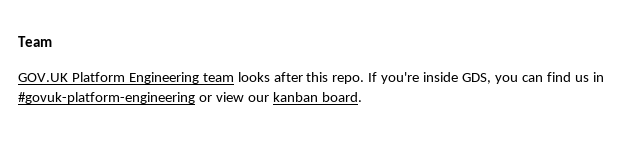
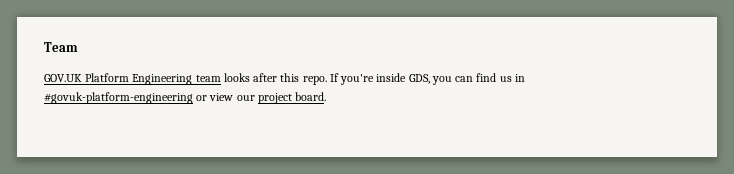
- If you're inside GDS, you can find us in #govuk-platform-engineering or view our kanban board.
+ If you're inside GDS, you can find us in #govuk-platform-engineering or view our project board.

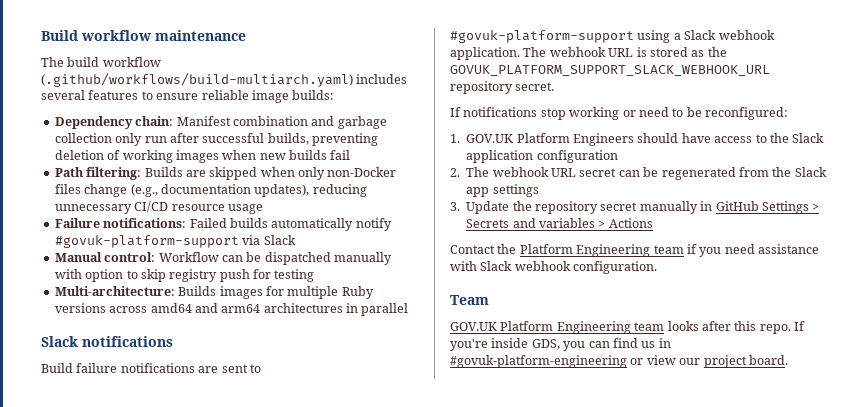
+ Build workflow maintenance
+ The build workflow (.github/workflows/build-multiarch.yaml) includes several features to ensure reliable image builds:
+ Dependency chain: Manifest combination and garbage collection only run after successful builds, preventing deletion of working images when new builds fail
+ Path filtering: Builds are skipped when only non-Docker files change (e.g., documentation updates), reducing unnecessary CI/CD resource usage
+ Failure notifications: Failed builds automatically notify #govuk-platform-support via Slack
+ Manual control: Workflow can be dispatched manually with option to skip registry push for testing
+ Multi-architecture: Builds images for multiple Ruby versions across amd64 and arm64 architectures in parallel
+ Slack notifications
+ Build failure notifications are sent to #govuk-platform-support using a Slack webhook application. The webhook URL is stored as the GOVUK_PLATFORM_SUPPORT_SLACK_WEBHOOK_URL repository secret.
+ If notifications stop working or need to be reconfigured:
+ 1. GOV.UK Platform Engineers should have access to the Slack application configuration
+ 2. The webhook URL secret can be regenerated from the Slack app settings
+ 3. Update the repository secret manually in GitHub Settings > Secrets and variables > Actions
+ Contact the Platform Engineering team if you need assistance with Slack webhook configuration.

